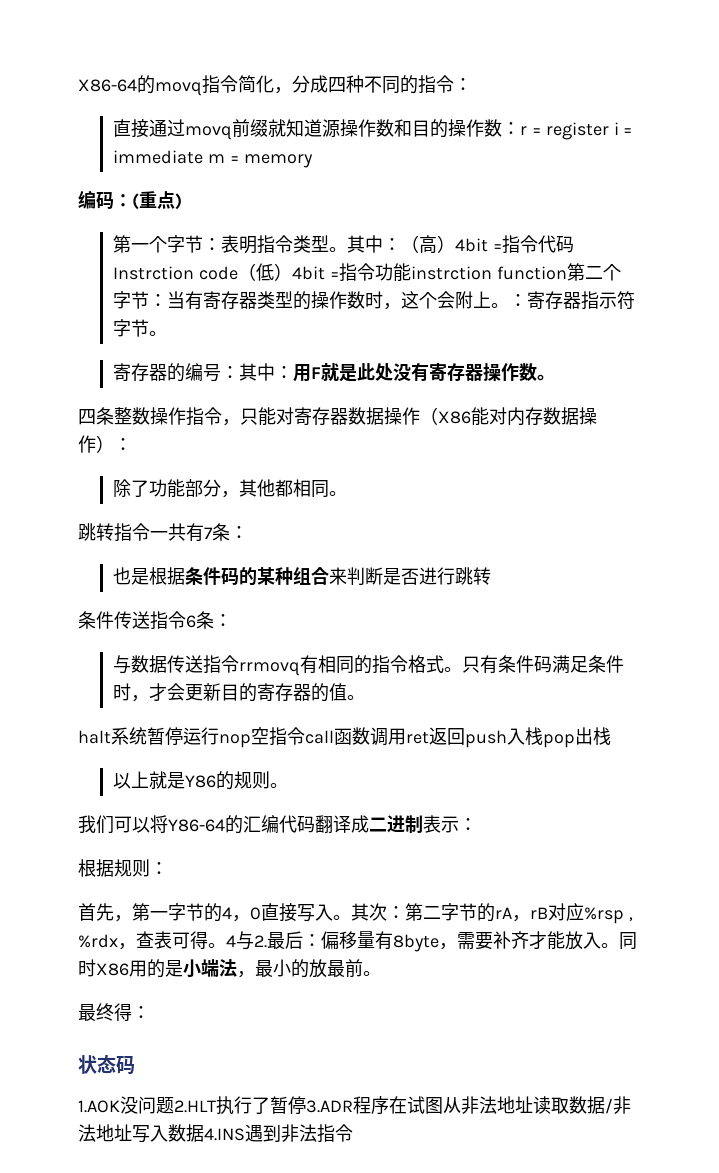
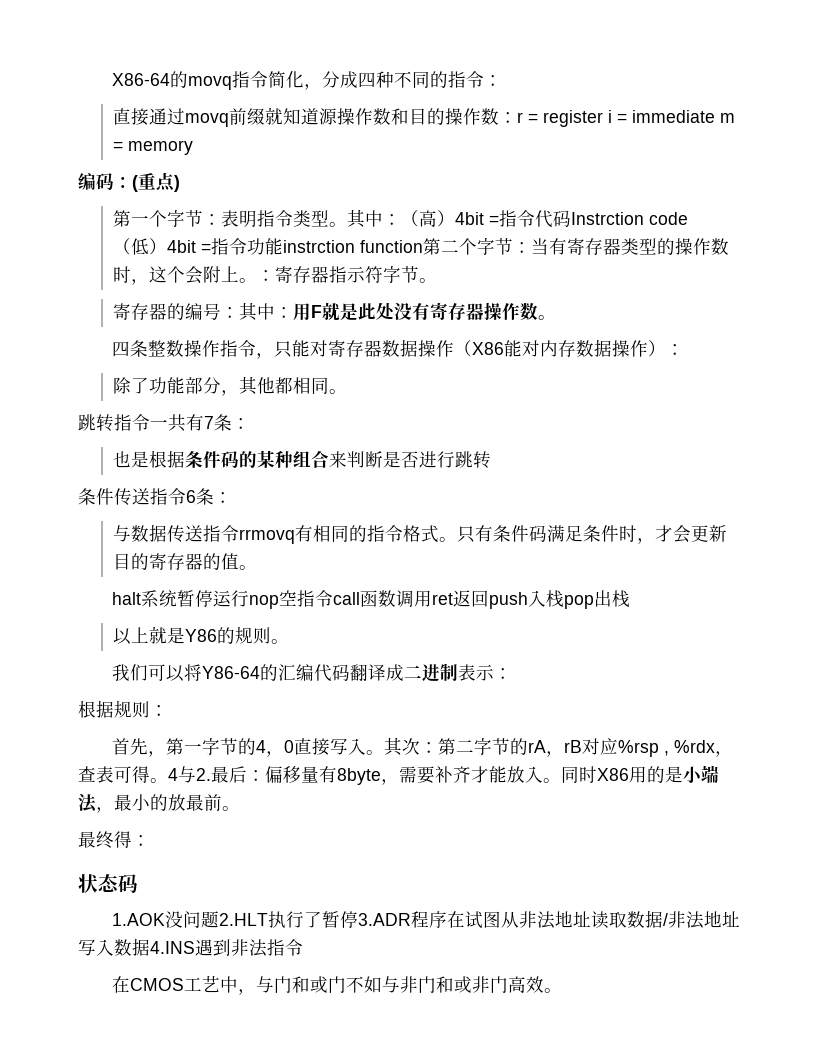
+ 在CMOS工艺中，与门和或门不如与非门和或非门高效。

